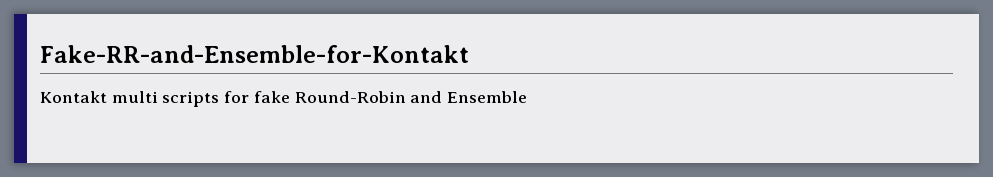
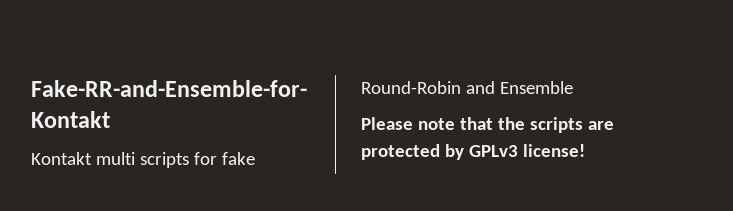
+ Please note that the scripts are protected by GPLv3 license!

